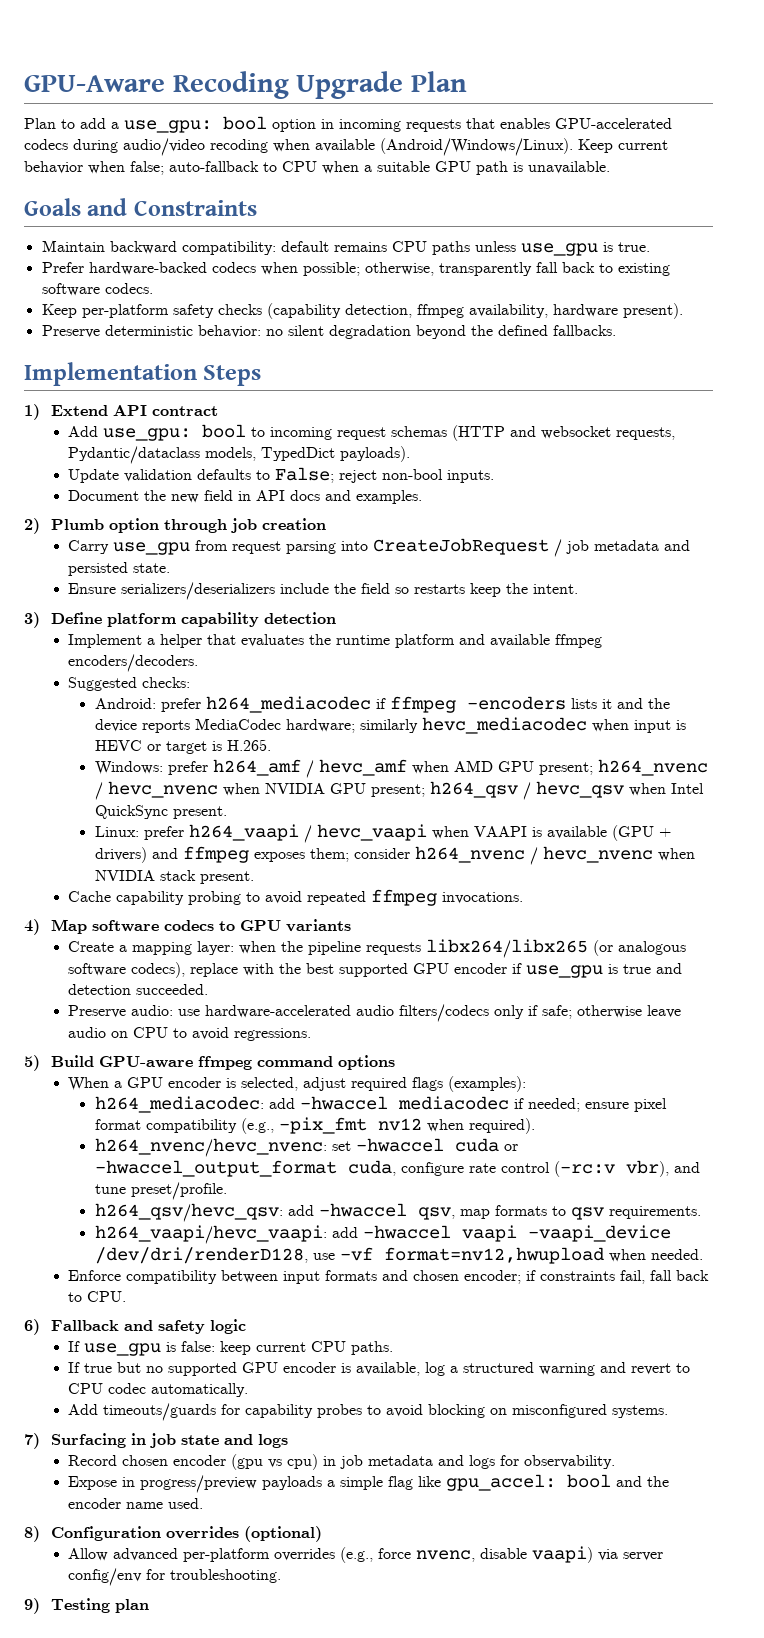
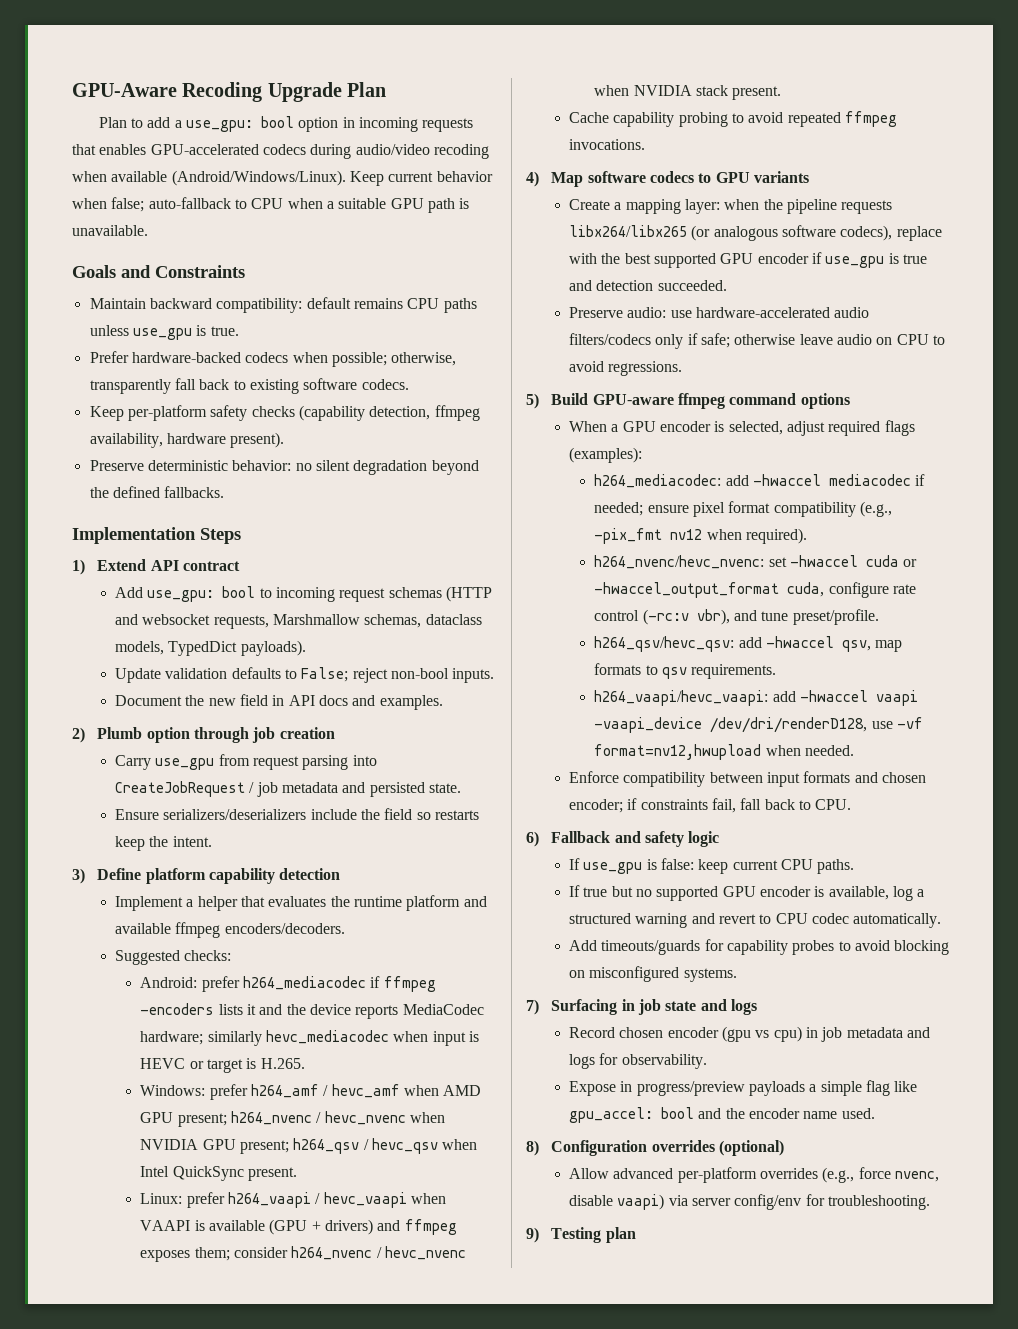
- Add use_gpu: bool to incoming request schemas (HTTP and websocket requests, Pydantic/dataclass models, TypedDict payloads).
+ Add use_gpu: bool to incoming request schemas (HTTP and websocket requests, Marshmallow schemas, dataclass models, TypedDict payloads).

